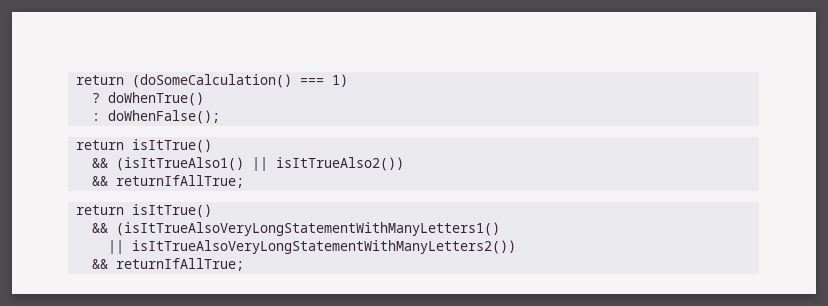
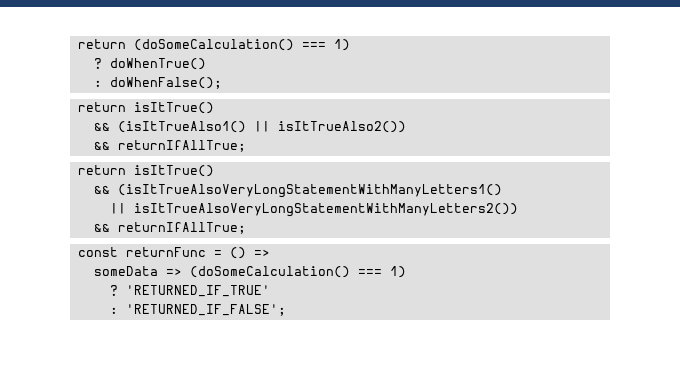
+ const returnFunc = () =>
+ someData => (doSomeCalculation() === 1)
+ ? 'RETURNED_IF_TRUE'
+ : 'RETURNED_IF_FALSE';

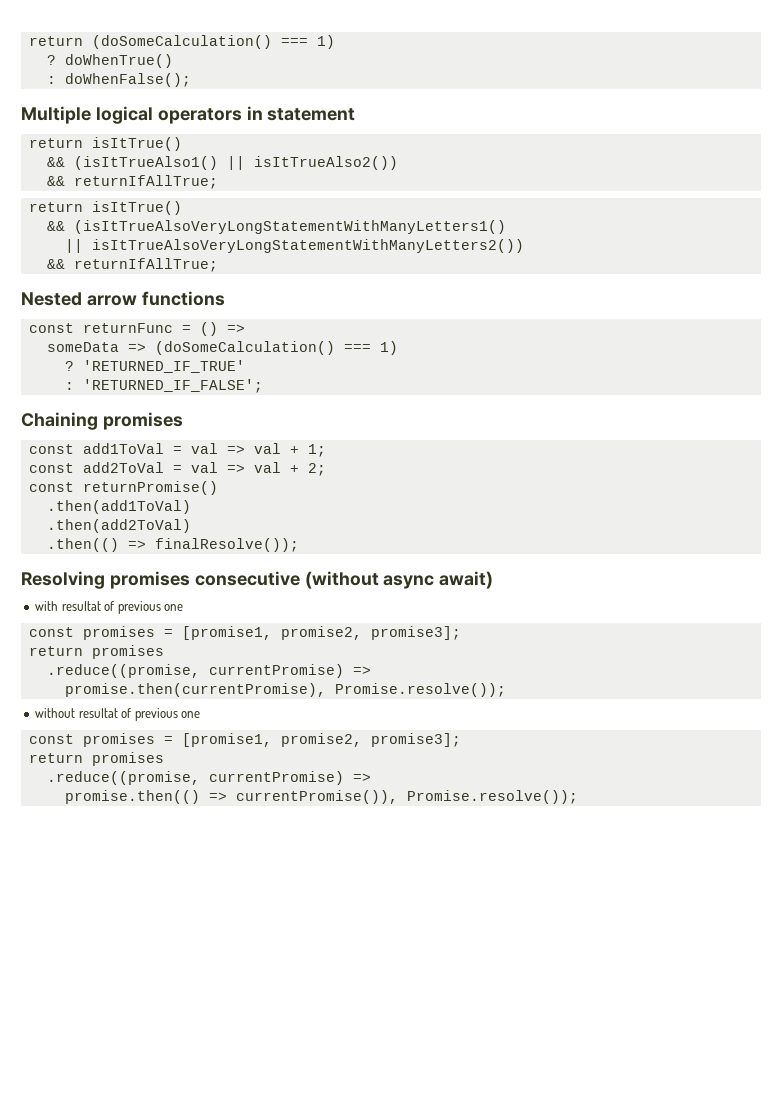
+ Multiple logical operators in statement
+ Nested arrow functions
+ Chaining promises
+ const add1ToVal = val => val + 1;
+ const add2ToVal = val => val + 2;
+ const returnPromise()
+ .then(add1ToVal)
+ .then(add2ToVal)
+ .then(() => finalResolve());
+ Resolving promises consecutive (without async await)
+ with resultat of previous one
+ const promises = [promise1, promise2, promise3];
+ return promises
+ .reduce((promise, currentPromise) =>
+ promise.then(currentPromise), Promise.resolve());
+ without resultat of previous one
+ const promises = [promise1, promise2, promise3];
+ return promises
+ .reduce((promise, currentPromise) =>
+ promise.then(() => currentPromise()), Promise.resolve());

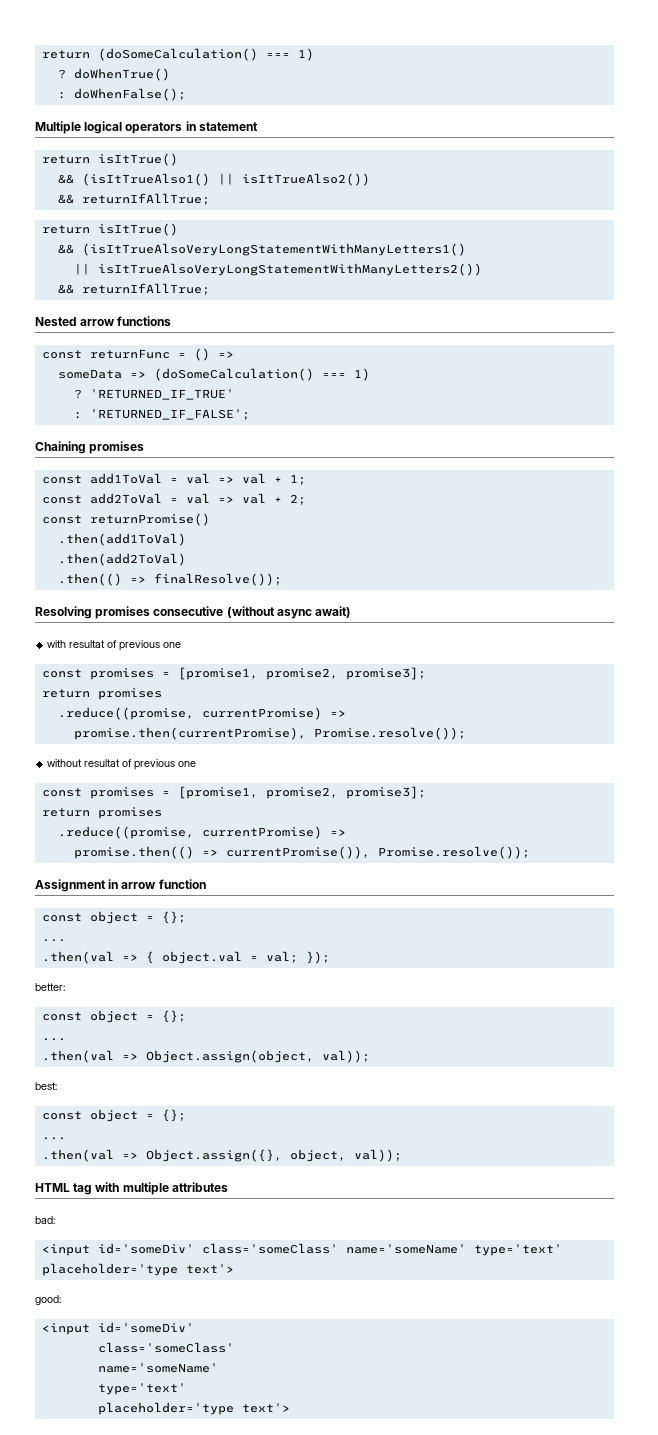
+ Assignment in arrow function
+ const object = {};
+ ...
+ .then(val => { object.val = val; });
+ better:
+ const object = {};
+ ...
+ .then(val => Object.assign(object, val));
+ best:
+ const object = {};
+ ...
+ .then(val => Object.assign({}, object, val));
+ HTML tag with multiple attributes
+ bad:
+ <input id='someDiv' class='someClass' name='someName' type='text' placeholder='type text'>
+ good:
+ <input id='someDiv'
+ class='someClass'
+ name='someName'
+ type='text'
+ placeholder='type text'>

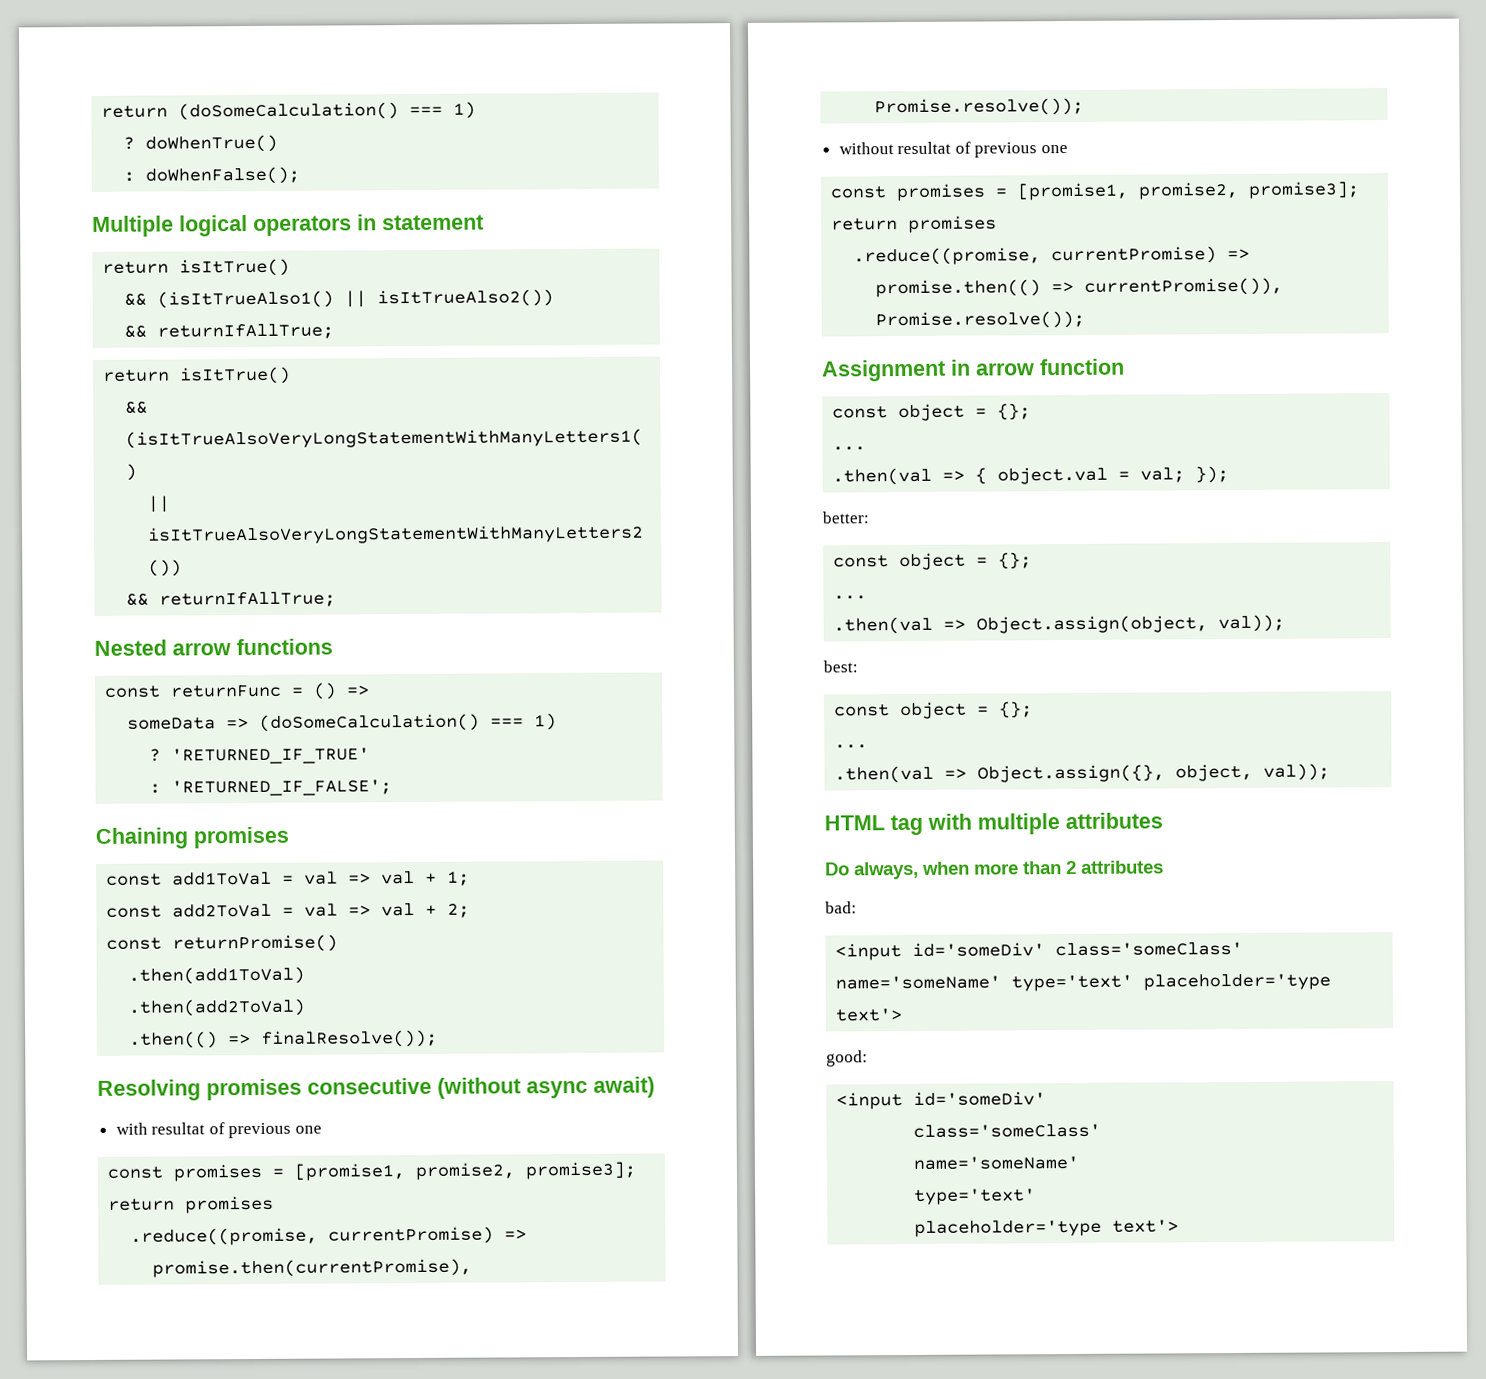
+ Do always, when more than 2 attributes

